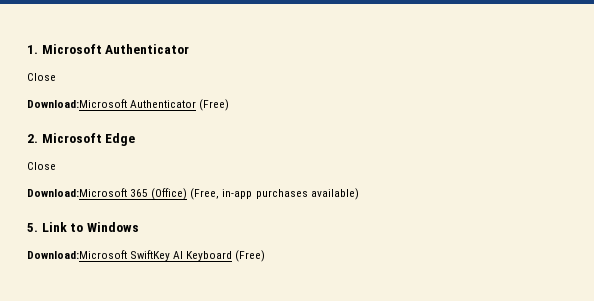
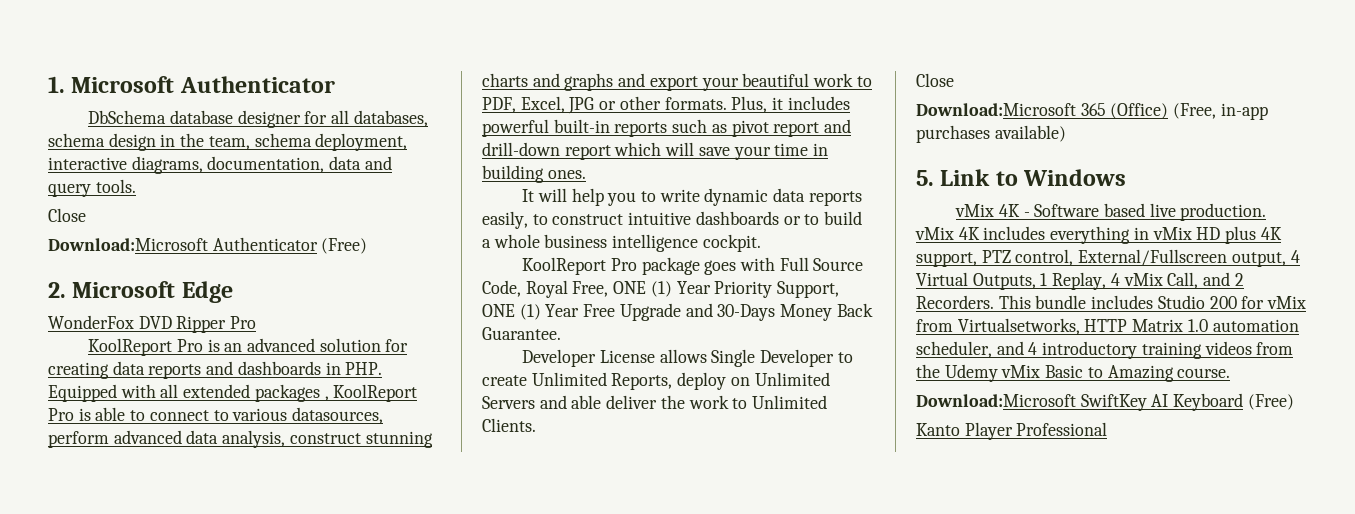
+ DbSchema database designer for all databases, schema design in the team, schema deployment, interactive diagrams, documentation, data and query tools.
+ WonderFox DVD Ripper Pro
+ KoolReport Pro is an advanced solution for creating data reports and dashboards in PHP. Equipped with all extended packages , KoolReport Pro is able to connect to various datasources, perform advanced data analysis, construct stunning charts and graphs and export your beautiful work to PDF, Excel, JPG or other formats. Plus, it includes powerful built-in reports such as pivot report and drill-down report which will save your time in building ones.
+ It will help you to write dynamic data reports easily, to construct intuitive dashboards or to build a whole business intelligence cockpit.
+ KoolReport Pro package goes with Full Source Code, Royal Free, ONE (1) Year Priority Support, ONE (1) Year Free Upgrade and 30-Days Money Back Guarantee.
+ Developer License allows Single Developer to create Unlimited Reports, deploy on Unlimited Servers and able deliver the work to Unlimited Clients.
+ vMix 4K - Software based live production. vMix 4K includes everything in vMix HD plus 4K support, PTZ control, External/Fullscreen output, 4 Virtual Outputs, 1 Replay, 4 vMix Call, and 2 Recorders. This bundle includes Studio 200 for vMix from Virtualsetworks, HTTP Matrix 1.0 automation scheduler, and 4 introductory training videos from the Udemy vMix Basic to Amazing course.
+ Kanto Player Professional

